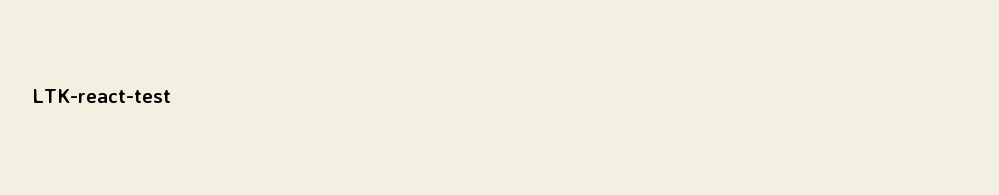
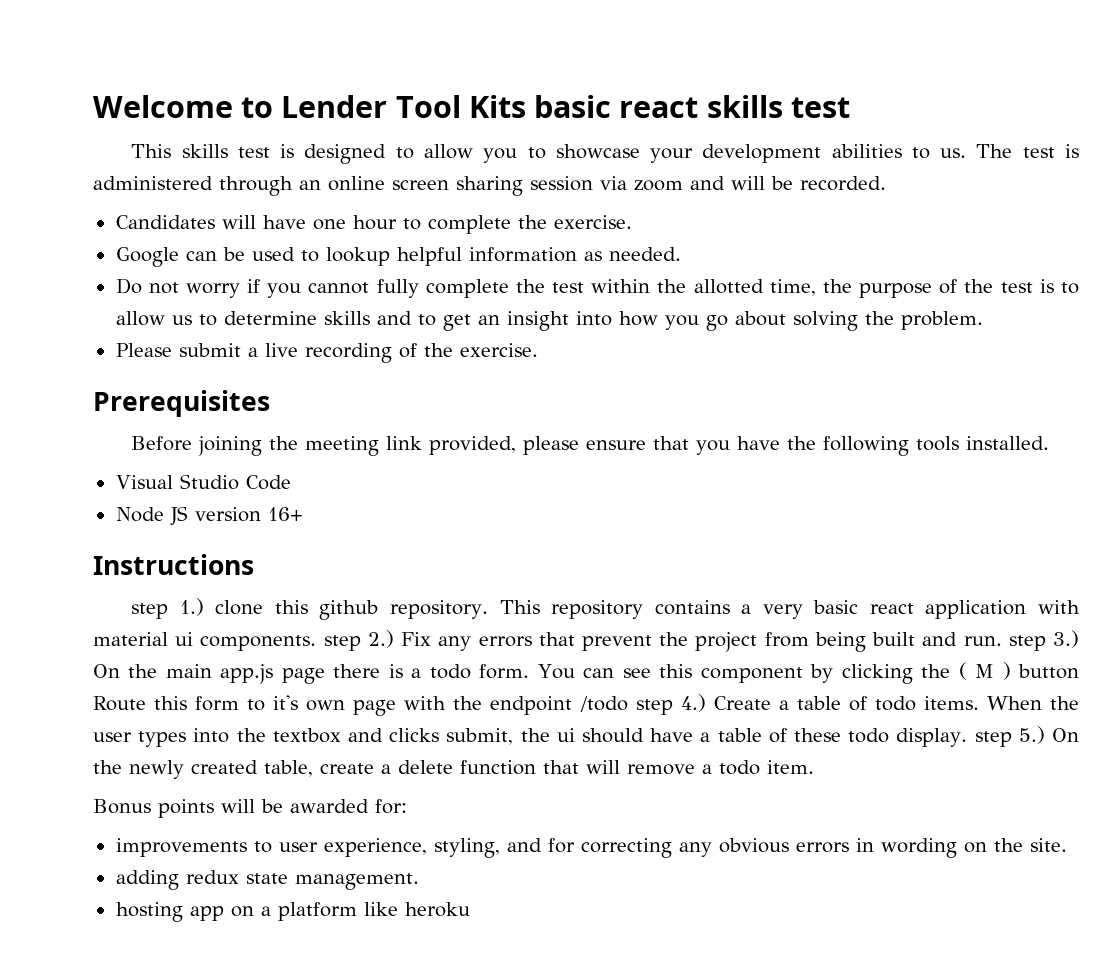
- LTK-react-test
+ Welcome to Lender Tool Kits basic react skills test
+ This skills test is designed to allow you to showcase your development abilities to us. The test is administered through an online screen sharing session via zoom and will be recorded.
+ Candidates will have one hour to complete the exercise.
+ Google can be used to lookup helpful information as needed.
+ Do not worry if you cannot fully complete the test within the allotted time, the purpose of the test is to allow us to determine skills and to get an insight into how you go about solving the problem.
+ Please submit a live recording of the exercise.
+ Prerequisites
+ Before joining the meeting link provided, please ensure that you have the following tools installed.
+ Visual Studio Code
+ Node JS version 16+
+ Instructions
+ step 1.) clone this github repository. This repository contains a very basic react application with material ui components. step 2.) Fix any errors that prevent the project from being built and run. step 3.) On the main app.js page there is a todo form. You can see this component by clicking the ( M ) button Route this form to it's own page with the endpoint /todo step 4.) Create a table of todo items. When the user types into the textbox and clicks submit, the ui should have a table of these todo display. step 5.) On the newly created table, create a delete function that will remove a todo item.
+ Bonus points will be awarded for:
+ improvements to user experience, styling, and for correcting any obvious errors in wording on the site.
+ adding redux state management.
+ hosting app on a platform like heroku

